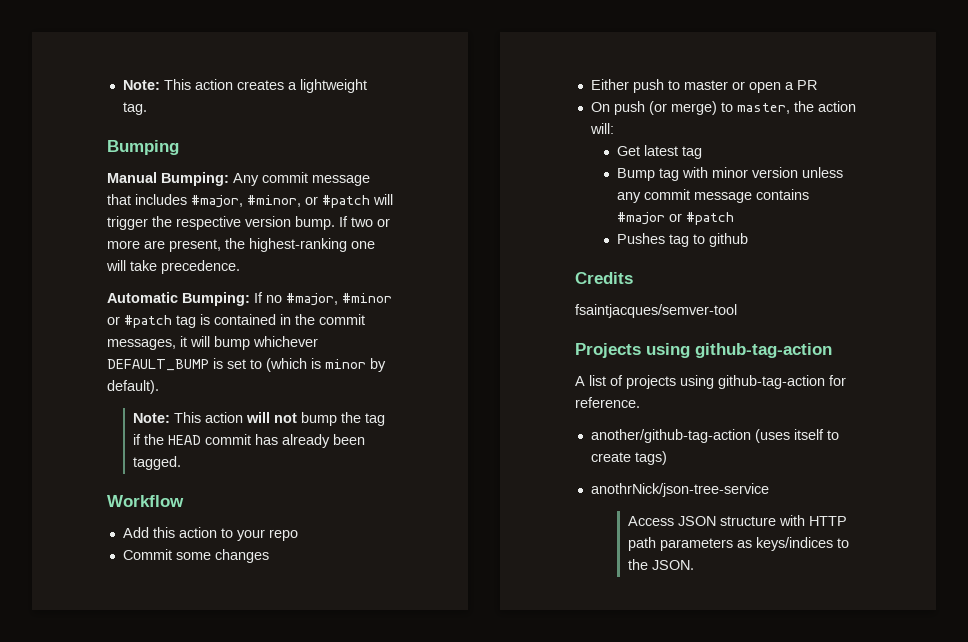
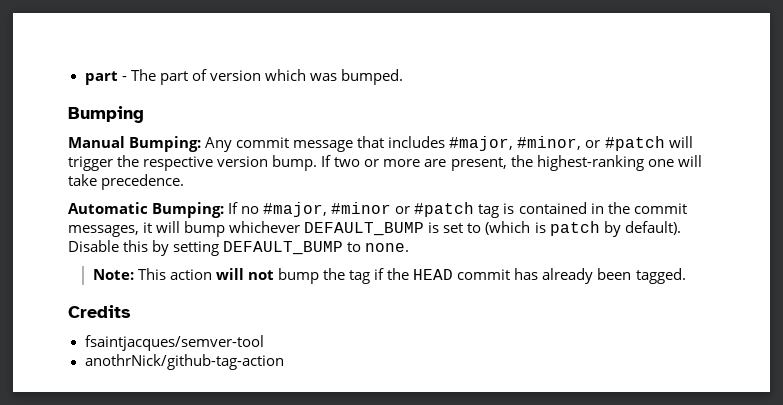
- Note: This action creates a lightweight tag.
+ part - The part of version which was bumped.
- Automatic Bumping: If no #major, #minor or #patch tag is contained in the commit messages, it will bump whichever DEFAULT_BUMP is set to (which is minor by default).
+ Automatic Bumping: If no #major, #minor or #patch tag is contained in the commit messages, it will bump whichever DEFAULT_BUMP is set to (which is patch by default). Disable this by setting DEFAULT_BUMP to none.
- Workflow
- Add this action to your repo
- Commit some changes
- Either push to master or open a PR
- On push (or merge) to master, the action will:
- Get latest tag
- Bump tag with minor version unless any commit message contains #major or #patch
- Pushes tag to github
  Credits
  fsaintjacques/semver-tool
- Projects using github-tag-action
- A list of projects using github-tag-action for reference.
- another/github-tag-action (uses itself to create tags)
- anothrNick/json-tree-service
- Access JSON structure with HTTP path parameters as keys/indices to the JSON.
+ anothrNick/github-tag-action

